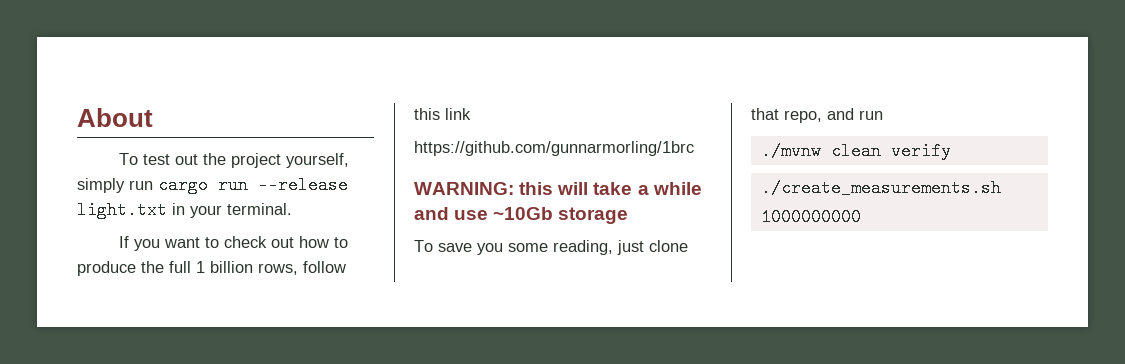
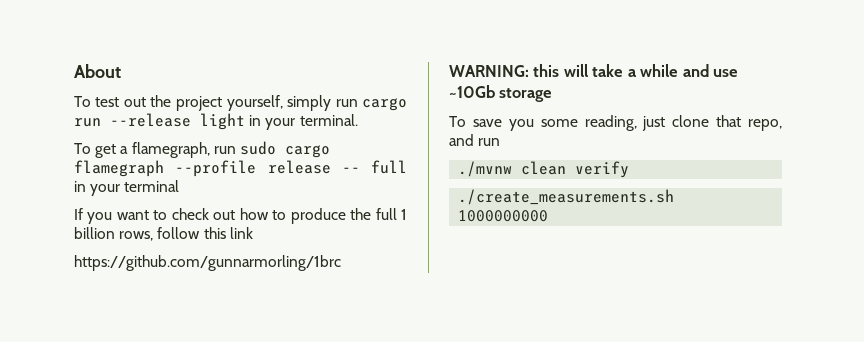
- To test out the project yourself, simply run cargo run --release light.txt in your terminal.
+ To test out the project yourself, simply run cargo run --release light in your terminal.
+ To get a flamegraph, run sudo cargo flamegraph --profile release -- full in your terminal

